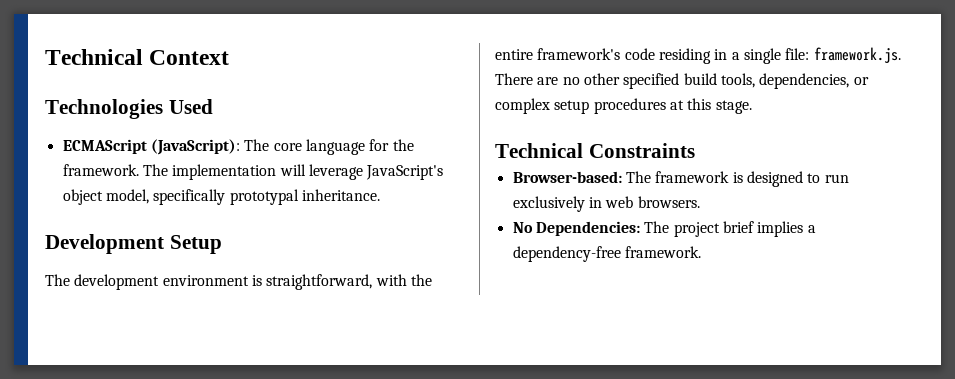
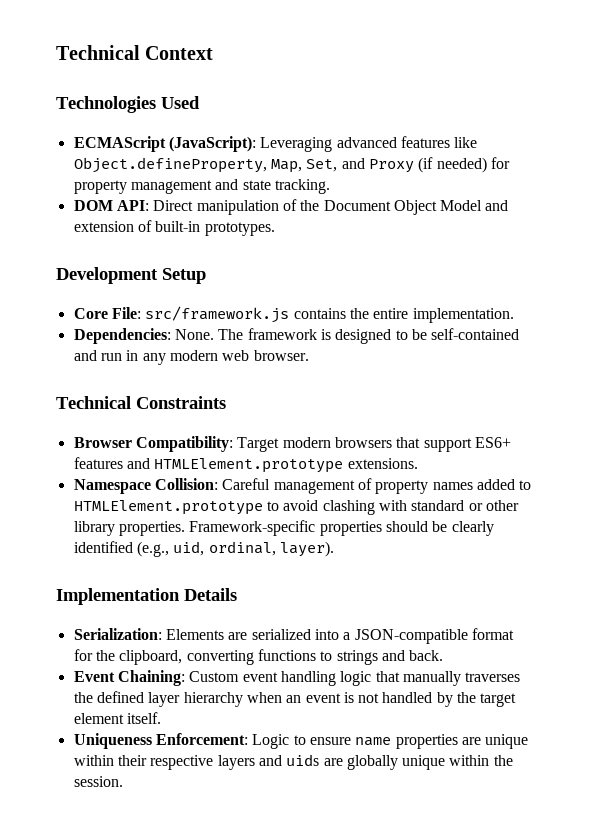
- ECMAScript (JavaScript): The core language for the framework. The implementation will leverage JavaScript's object model, specifically prototypal inheritance.
+ ECMAScript (JavaScript): Leveraging advanced features like Object.defineProperty, Map, Set, and Proxy (if needed) for property management and state tracking.
+ DOM API: Direct manipulation of the Document Object Model and extension of built-in prototypes.
  Development Setup
- The development environment is straightforward, with the entire framework's code residing in a single file: framework.js. There are no other specified build tools, dependencies, or complex setup procedures at this stage.
+ Core File: src/framework.js contains the entire implementation.
+ Dependencies: None. The framework is designed to be self-contained and run in any modern web browser.
  Technical Constraints
- Browser-based: The framework is designed to run exclusively in web browsers.
- No Dependencies: The project brief implies a dependency-free framework.
+ Browser Compatibility: Target modern browsers that support ES6+ features and HTMLElement.prototype extensions.
+ Namespace Collision: Careful management of property names added to HTMLElement.prototype to avoid clashing with standard or other library properties. Framework-specific properties should be clearly identified (e.g., uid, ordinal, layer).
+ Implementation Details
+ Serialization: Elements are serialized into a JSON-compatible format for the clipboard, converting functions to strings and back.
+ Event Chaining: Custom event handling logic that manually traverses the defined layer hierarchy when an event is not handled by the target element itself.
+ Uniqueness Enforcement: Logic to ensure name properties are unique within their respective layers and uids are globally unique within the session.

